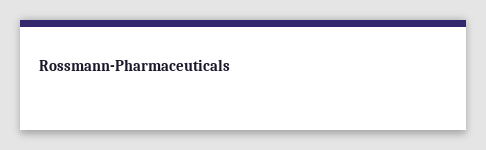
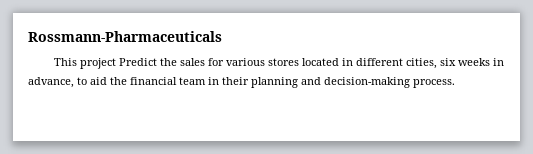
+ This project Predict the sales for various stores located in different cities, six weeks in advance, to aid the financial team in their planning and decision-making process.

